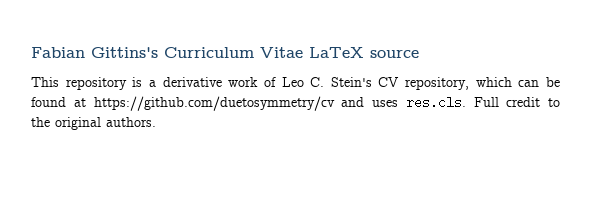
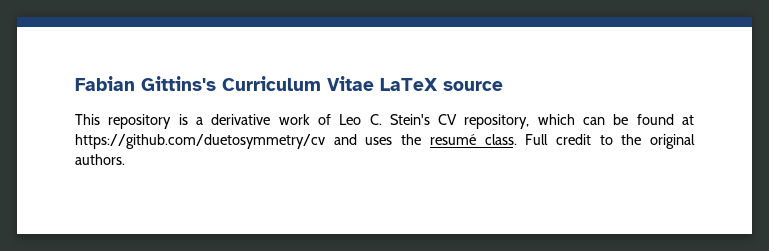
- This repository is a derivative work of Leo C. Stein's CV repository, which can be found at https://github.com/duetosymmetry/cv and uses res.cls. Full credit to the original authors.
+ This repository is a derivative work of Leo C. Stein's CV repository, which can be found at https://github.com/duetosymmetry/cv and uses the resumé class. Full credit to the original authors.

